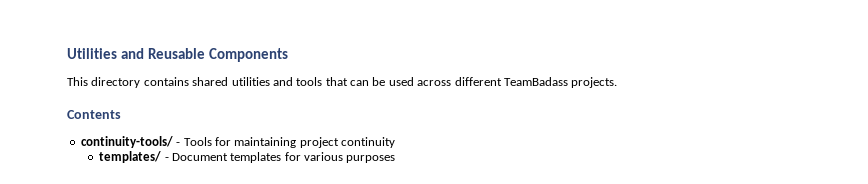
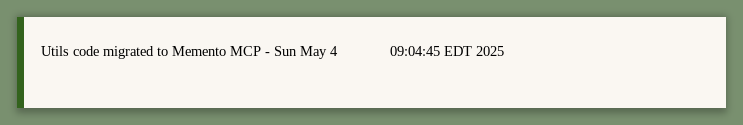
- Utilities and Reusable Components
- This directory contains shared utilities and tools that can be used across different TeamBadass projects.
- Contents
- continuity-tools/ - Tools for maintaining project continuity
- templates/ - Document templates for various purposes
+ Utils code migrated to Memento MCP - Sun May 4 09:04:45 EDT 2025

